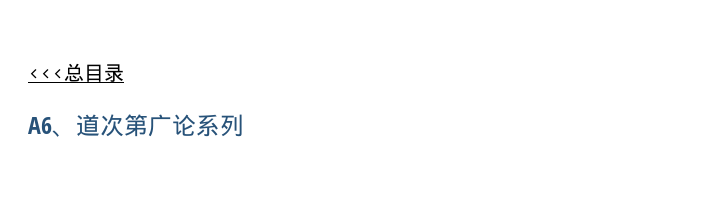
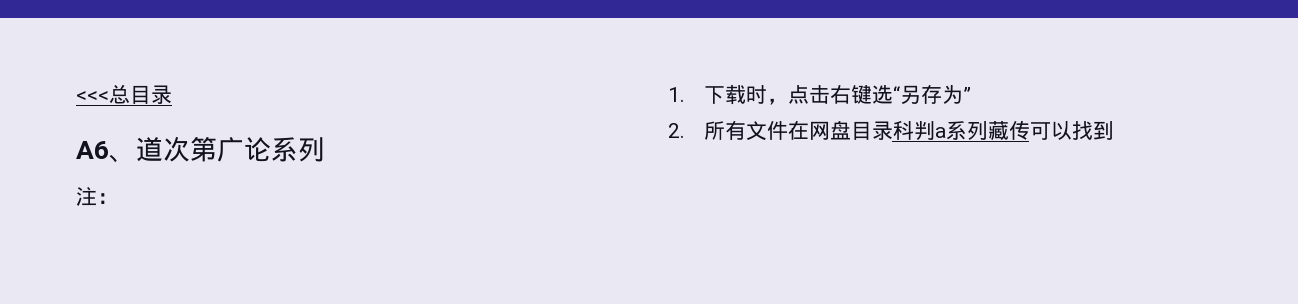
+ 注：
+ 1.下载时，点击右键选“另存为”
+ 2.所有文件在网盘目录科判a系列藏传可以找到

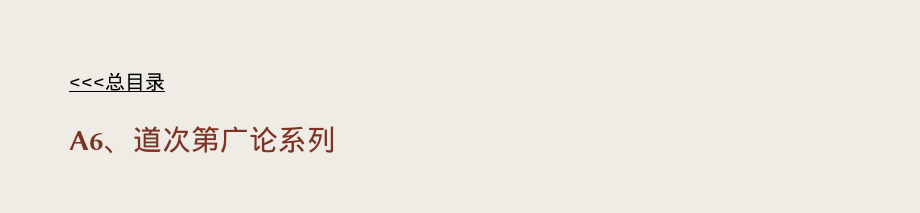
- 注：
- 1.下载时，点击右键选“另存为”
- 2.所有文件在网盘目录科判a系列藏传可以找到

